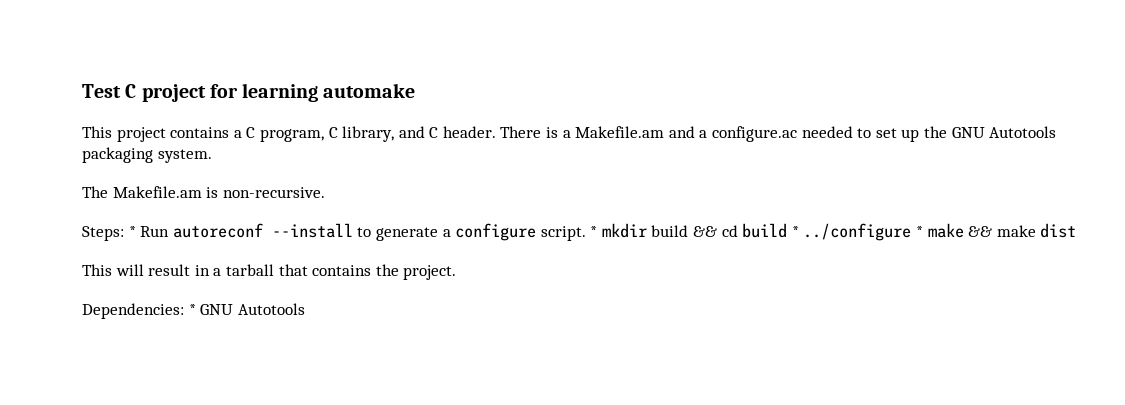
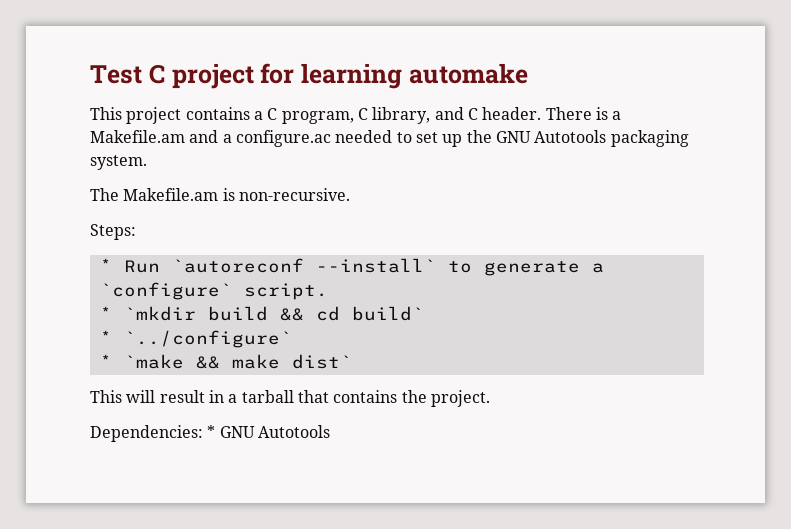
- Steps: * Run autoreconf --install to generate a configure script. * mkdir build && cd build * ../configure * make && make dist
+ Steps:
+ * Run `autoreconf --install` to generate a `configure` script.
+ * `mkdir build && cd build`
+ * `../configure`
+ * `make && make dist`

